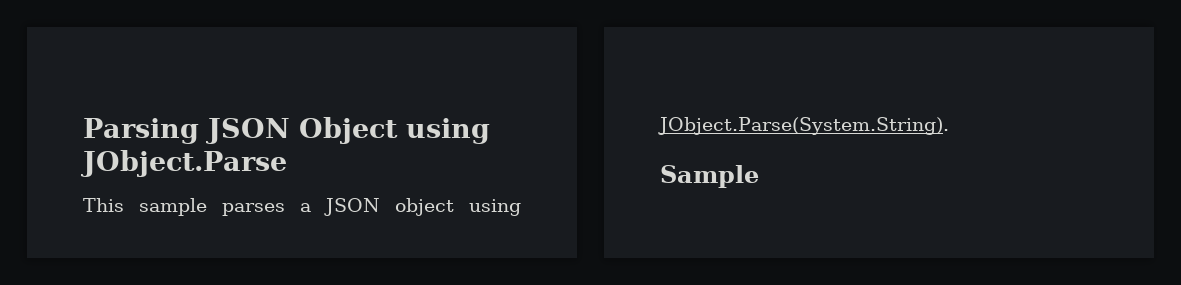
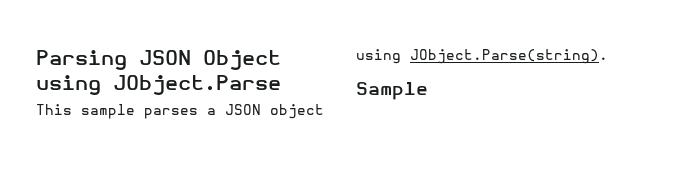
- This sample parses a JSON object using JObject.Parse(System.String).
+ This sample parses a JSON object using JObject.Parse(string).

